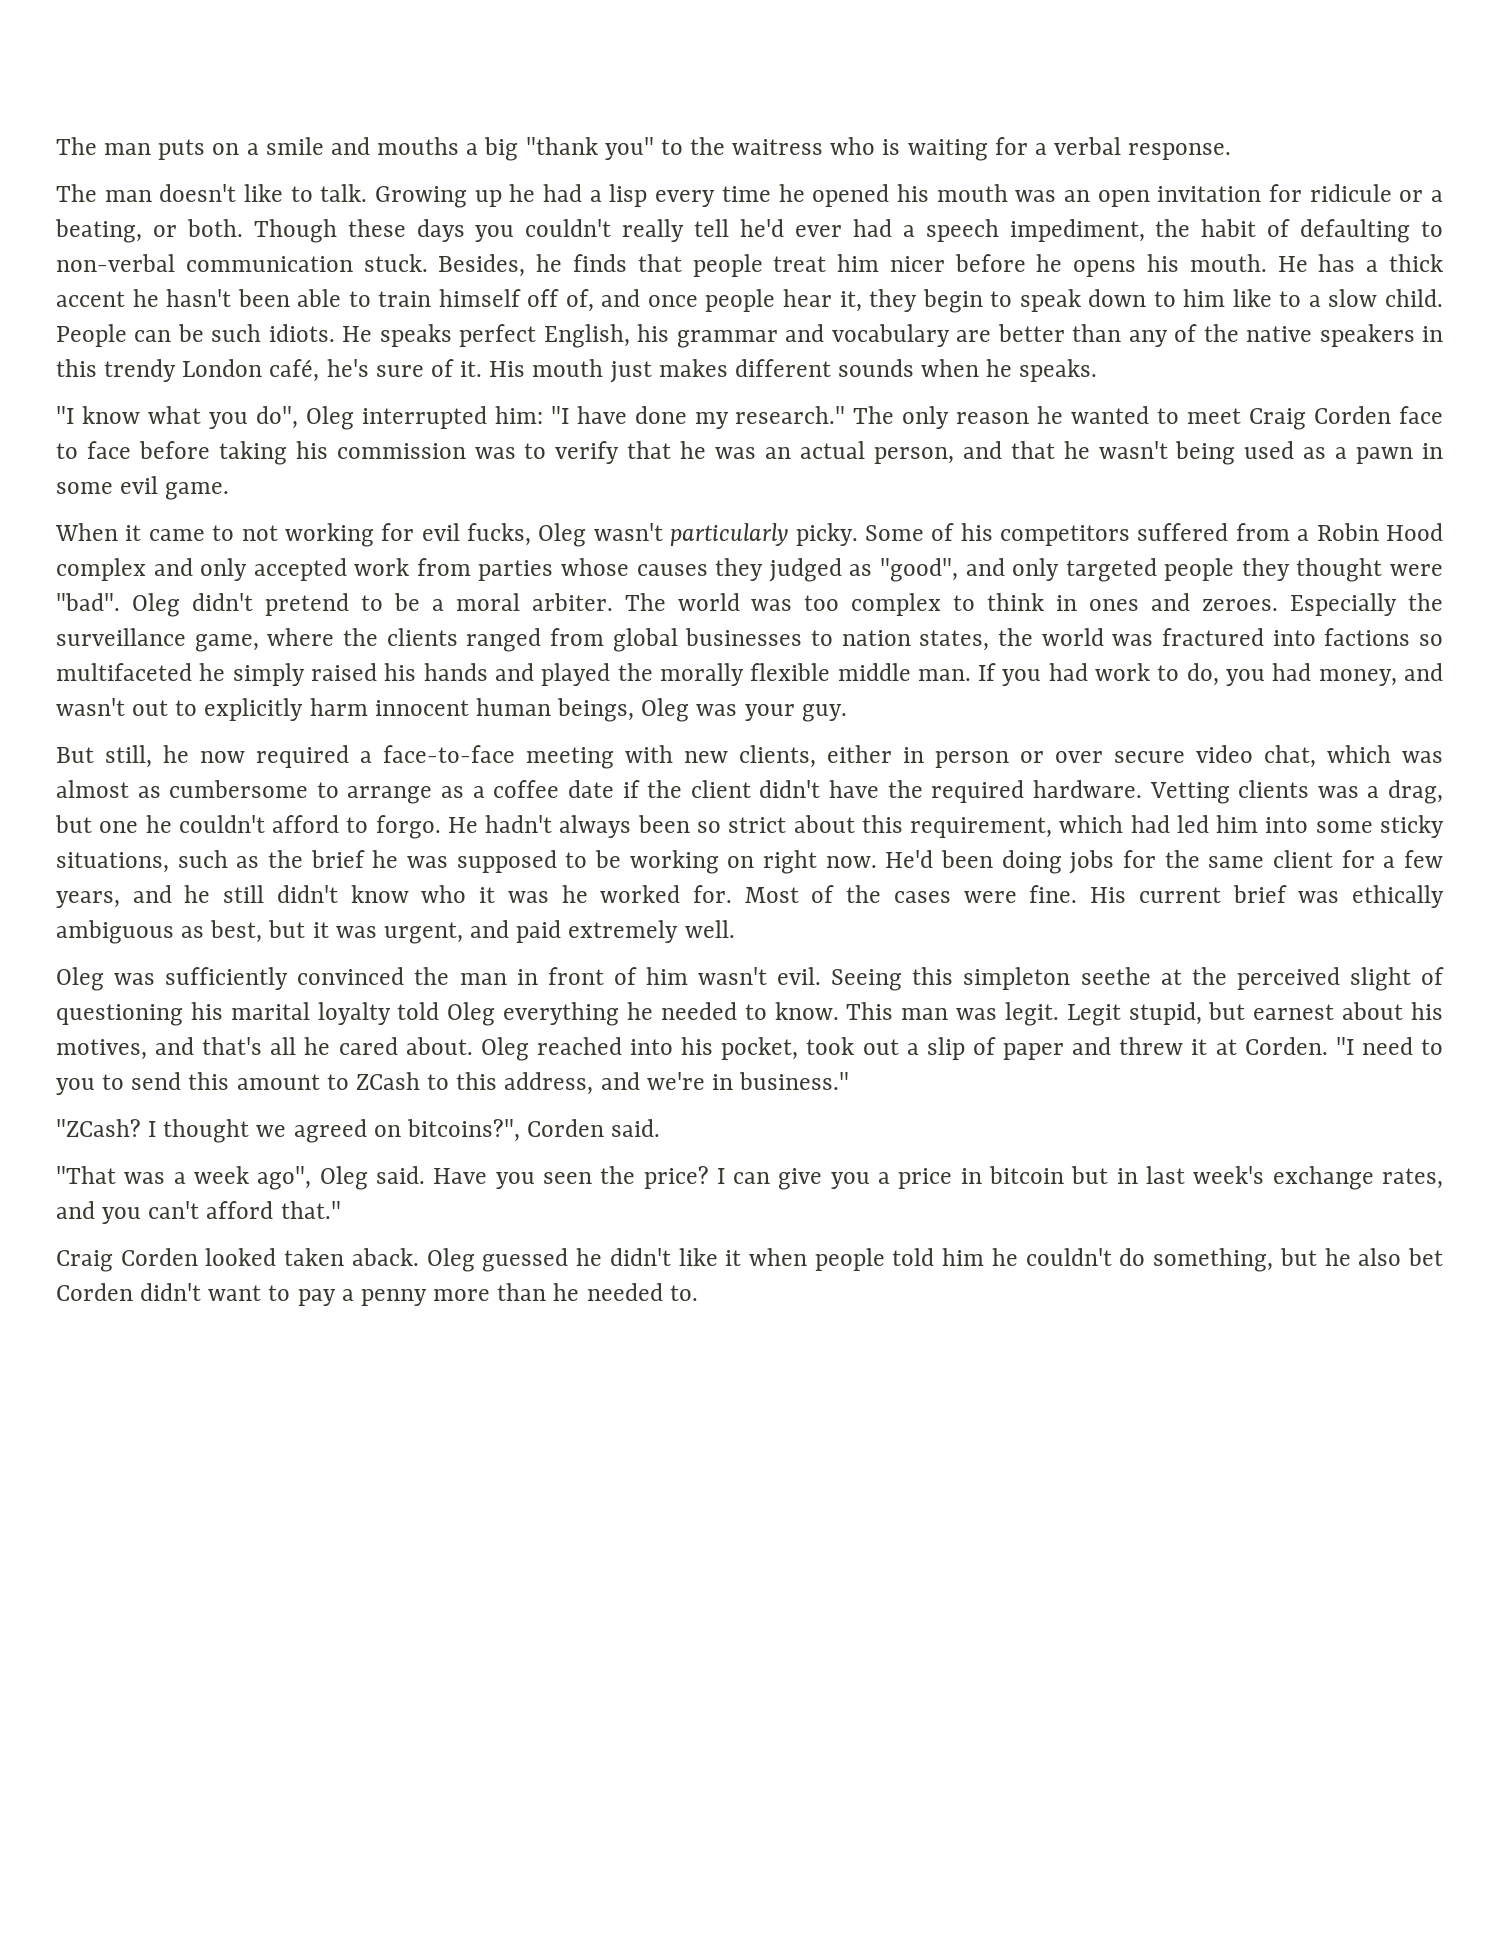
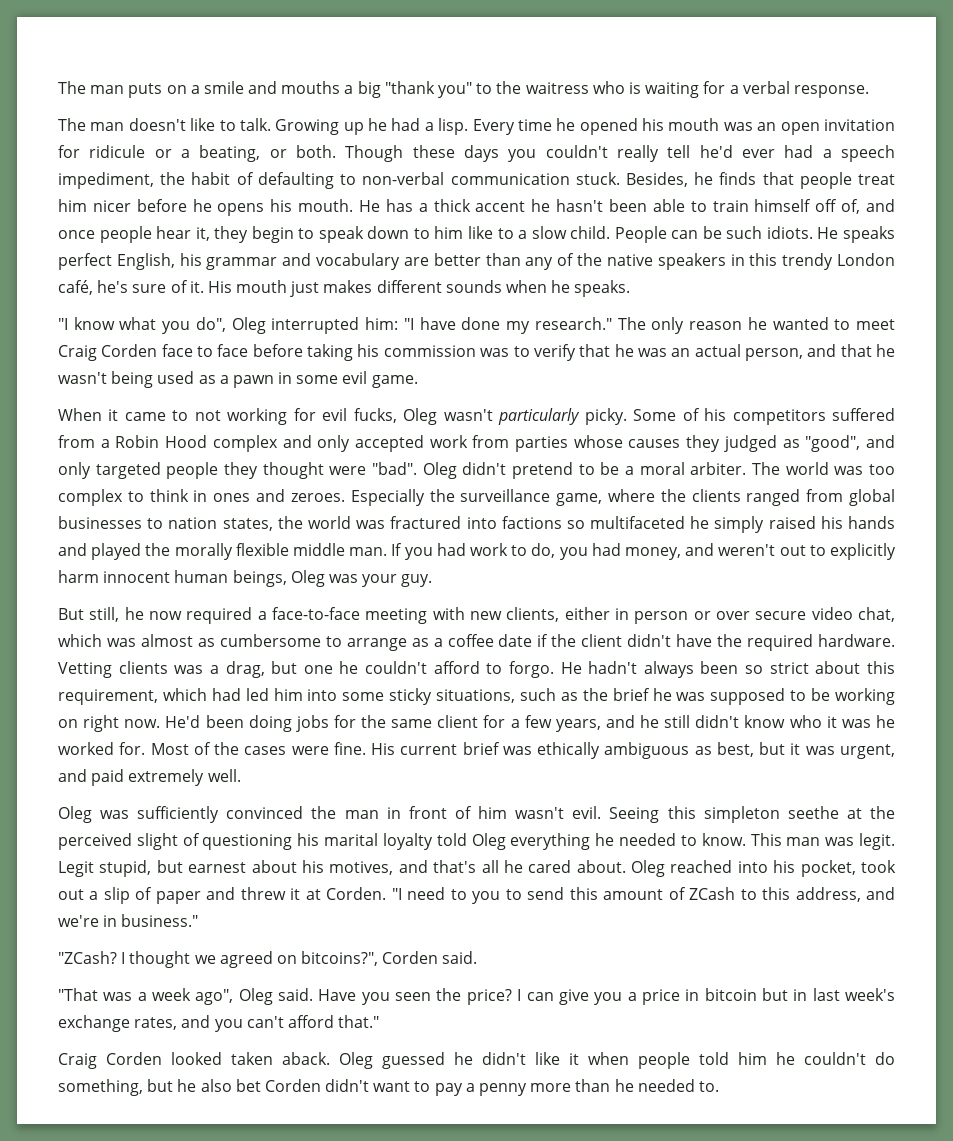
- Growing up he had a lisp every time he opened his mouth was an open invitation for ridicule or a beating, or both.
+ Growing up he had a lisp. Every time he opened his mouth was an open invitation for ridicule or a beating, or both.
- If you had work to do, you had money, and wasn't out to explicitly harm innocent human beings, Oleg was your guy.
+ If you had work to do, you had money, and weren't out to explicitly harm innocent human beings, Oleg was your guy.
- "I need to you to send this amount to ZCash to this address, and we're in business."
+ "I need to you to send this amount of ZCash to this address, and we're in business."

